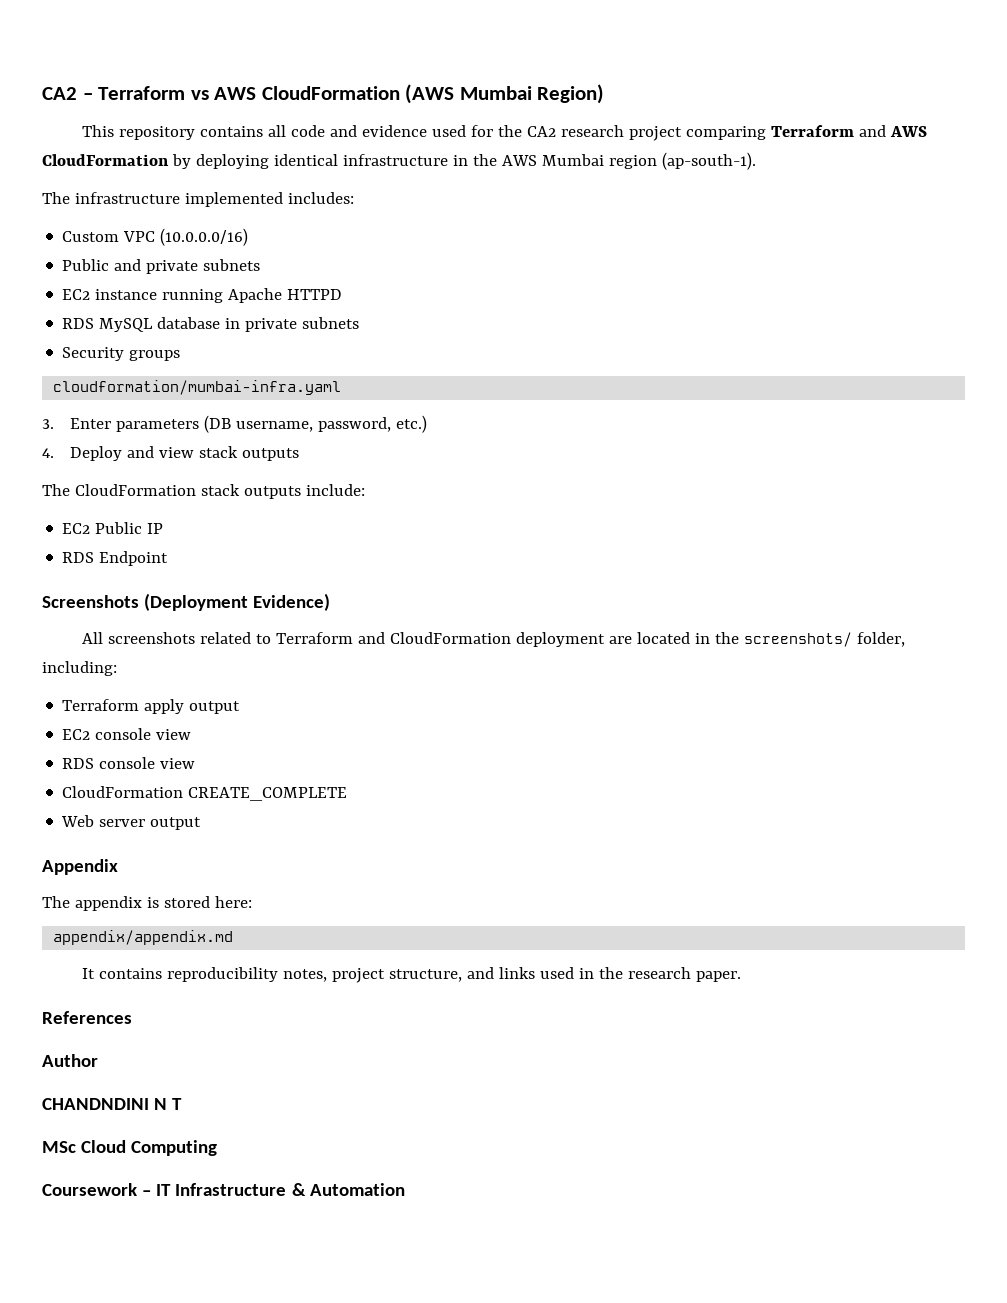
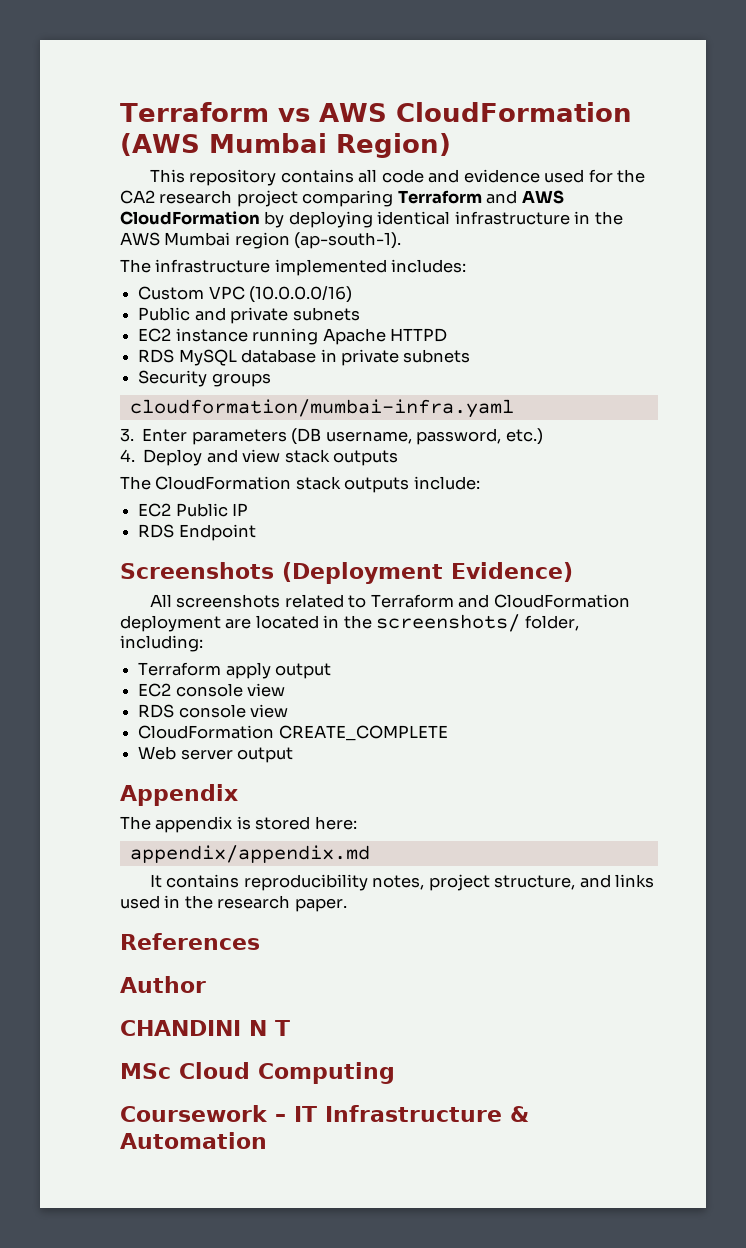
- CA2 – Terraform vs AWS CloudFormation (AWS Mumbai Region)
+ Terraform vs AWS CloudFormation (AWS Mumbai Region)
- CHANDNDINI N T
+ CHANDINI N T

